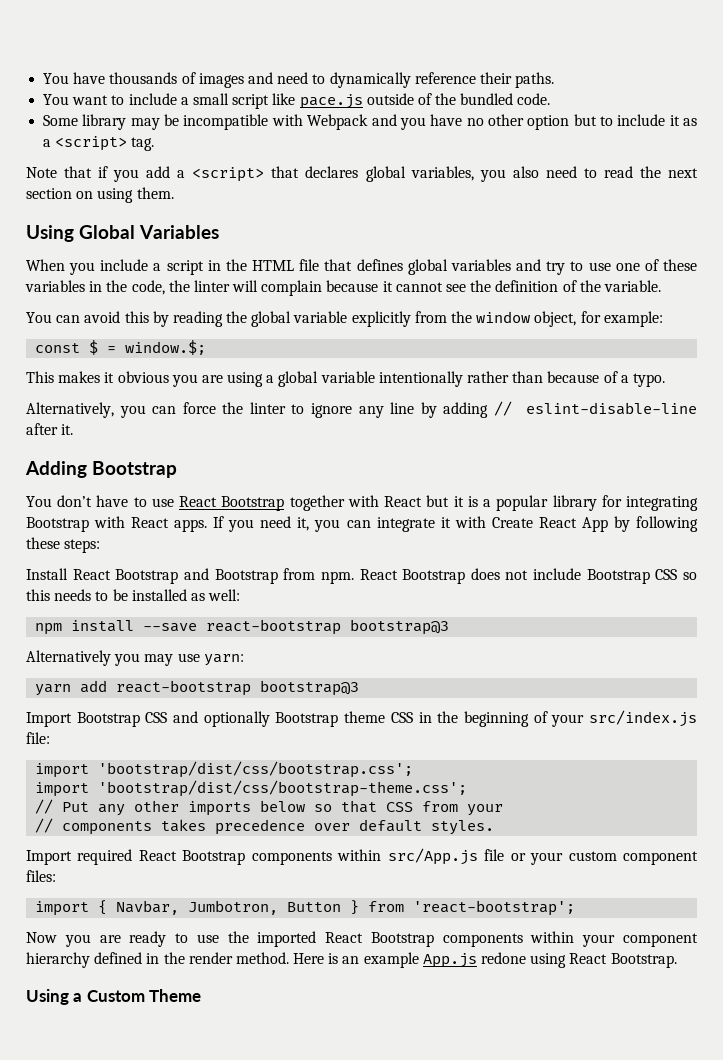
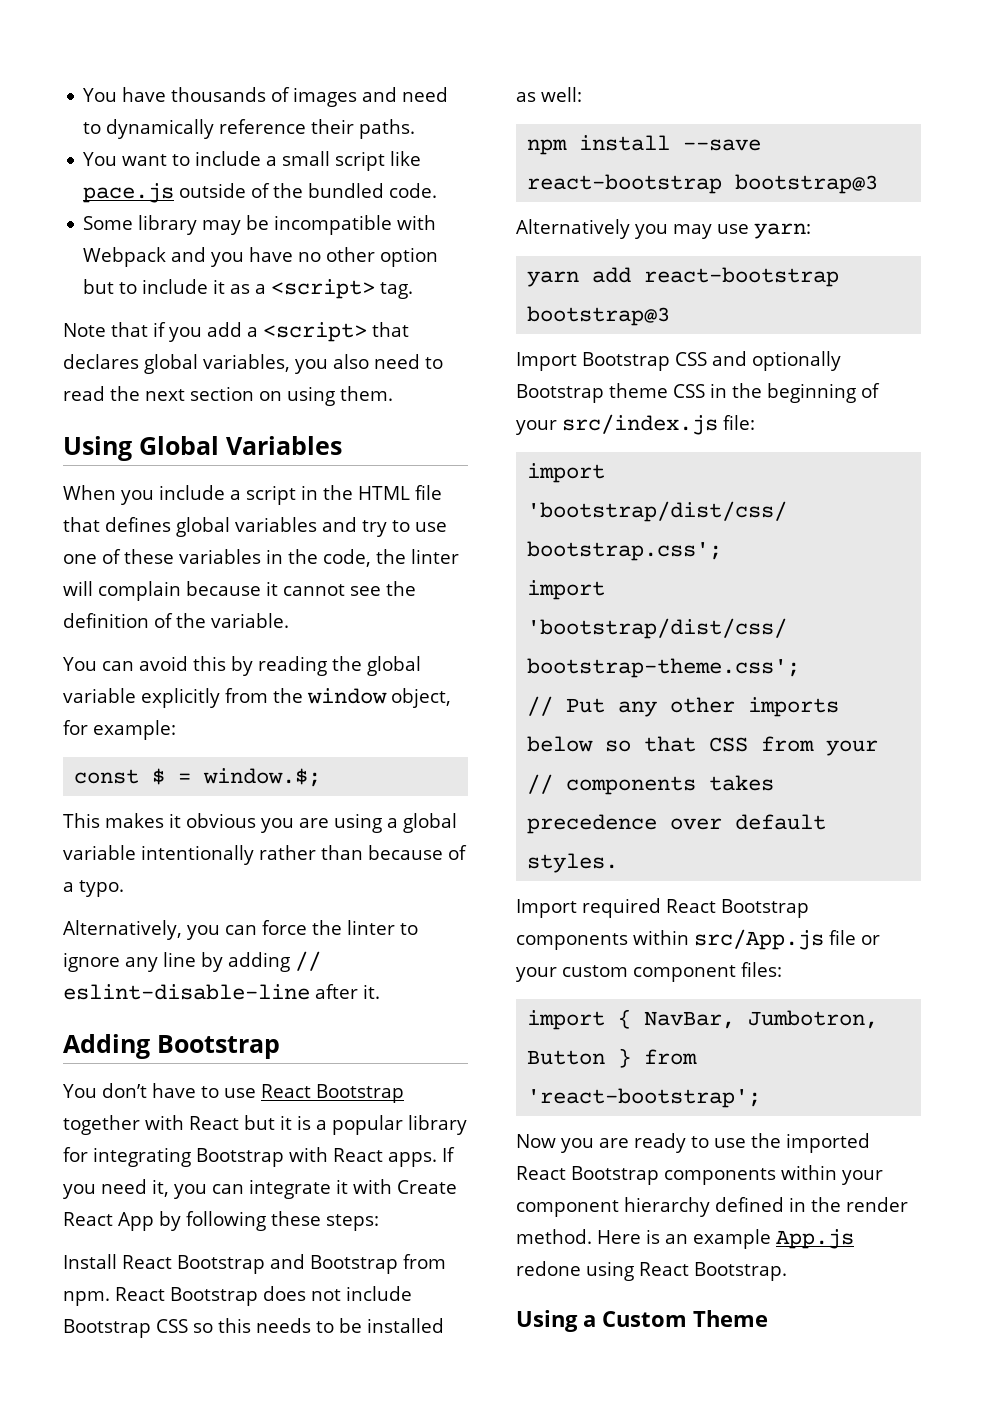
- import { Navbar, Jumbotron, Button } from 'react-bootstrap';
+ import { NavBar, Jumbotron, Button } from 'react-bootstrap';

